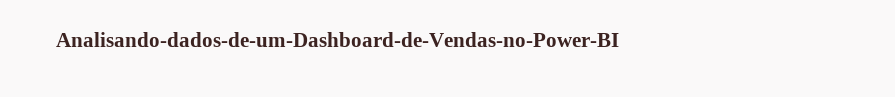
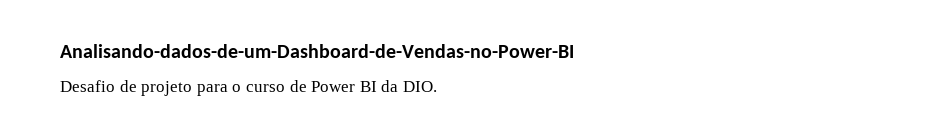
+ Desafio de projeto para o curso de Power BI da DIO.

